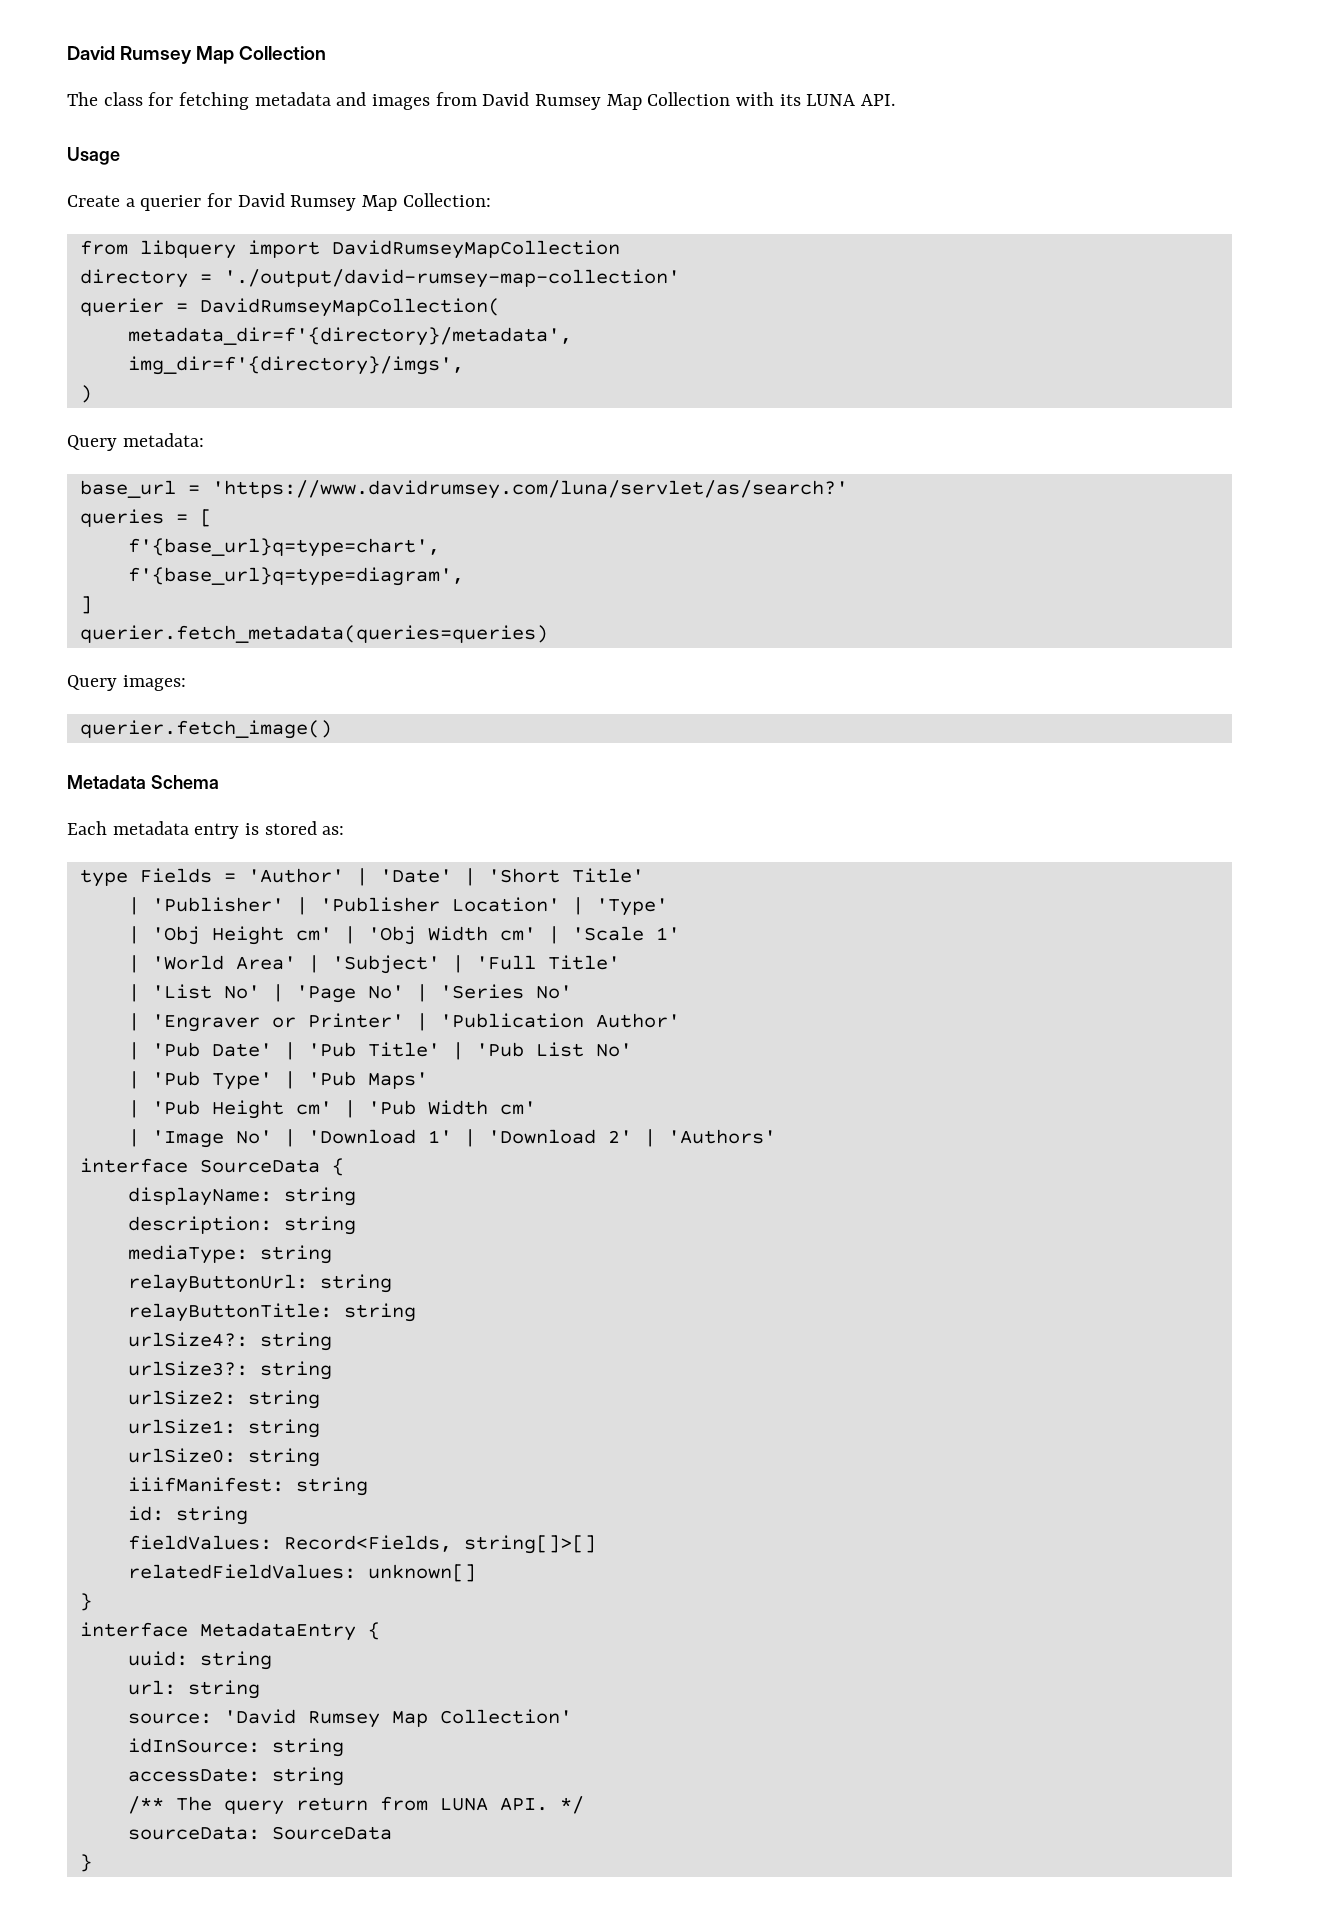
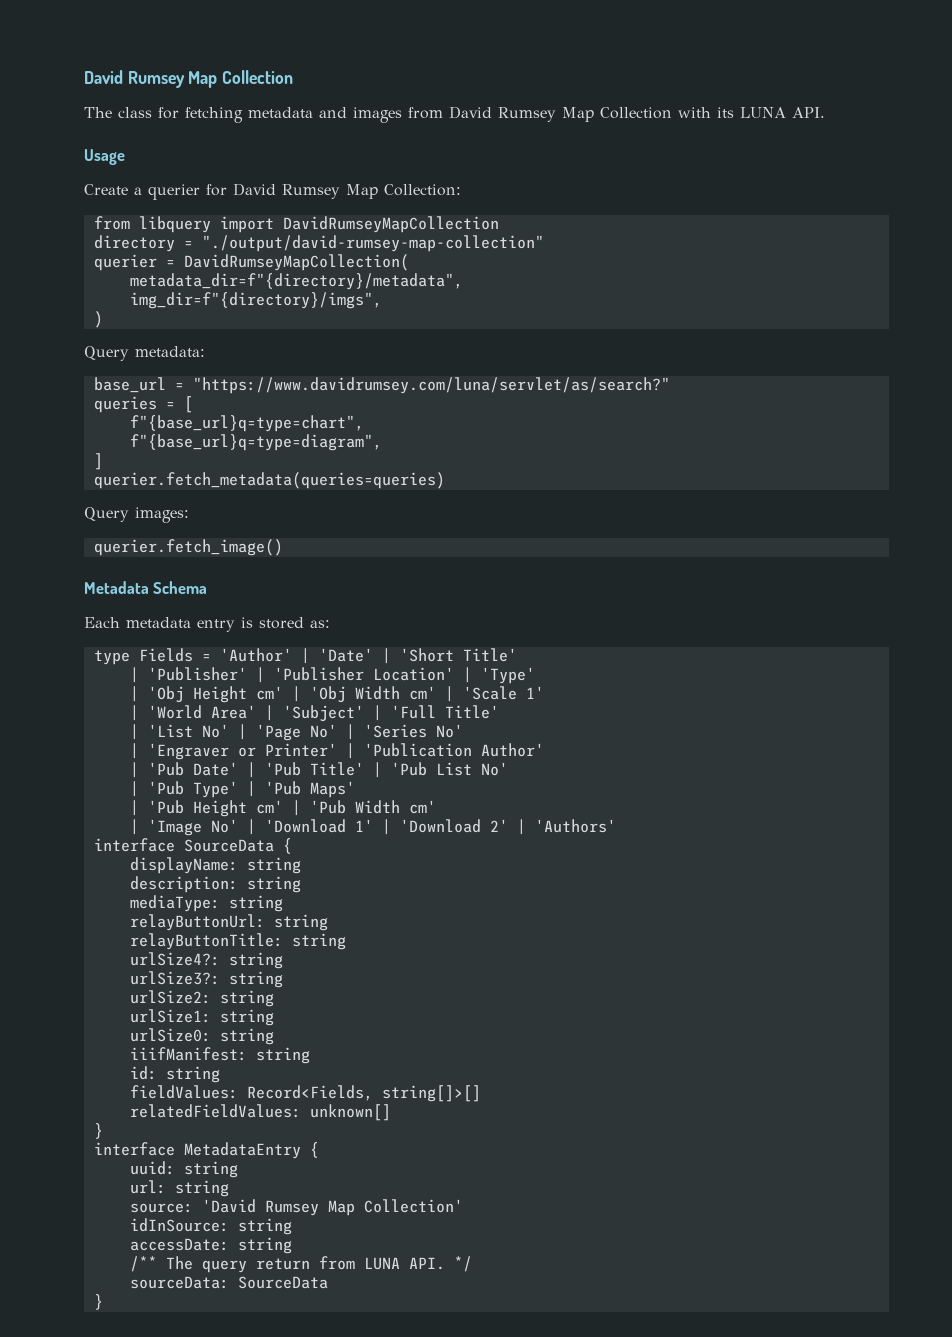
- directory = './output/david-rumsey-map-collection'
+ directory = "./output/david-rumsey-map-collection"
- metadata_dir=f'{directory}/metadata',
- img_dir=f'{directory}/imgs',
+ metadata_dir=f"{directory}/metadata",
+ img_dir=f"{directory}/imgs",
- base_url = 'https://www.davidrumsey.com/luna/servlet/as/search?'
+ base_url = "https://www.davidrumsey.com/luna/servlet/as/search?"
- f'{base_url}q=type=chart',
- f'{base_url}q=type=diagram',
+ f"{base_url}q=type=chart",
+ f"{base_url}q=type=diagram",

